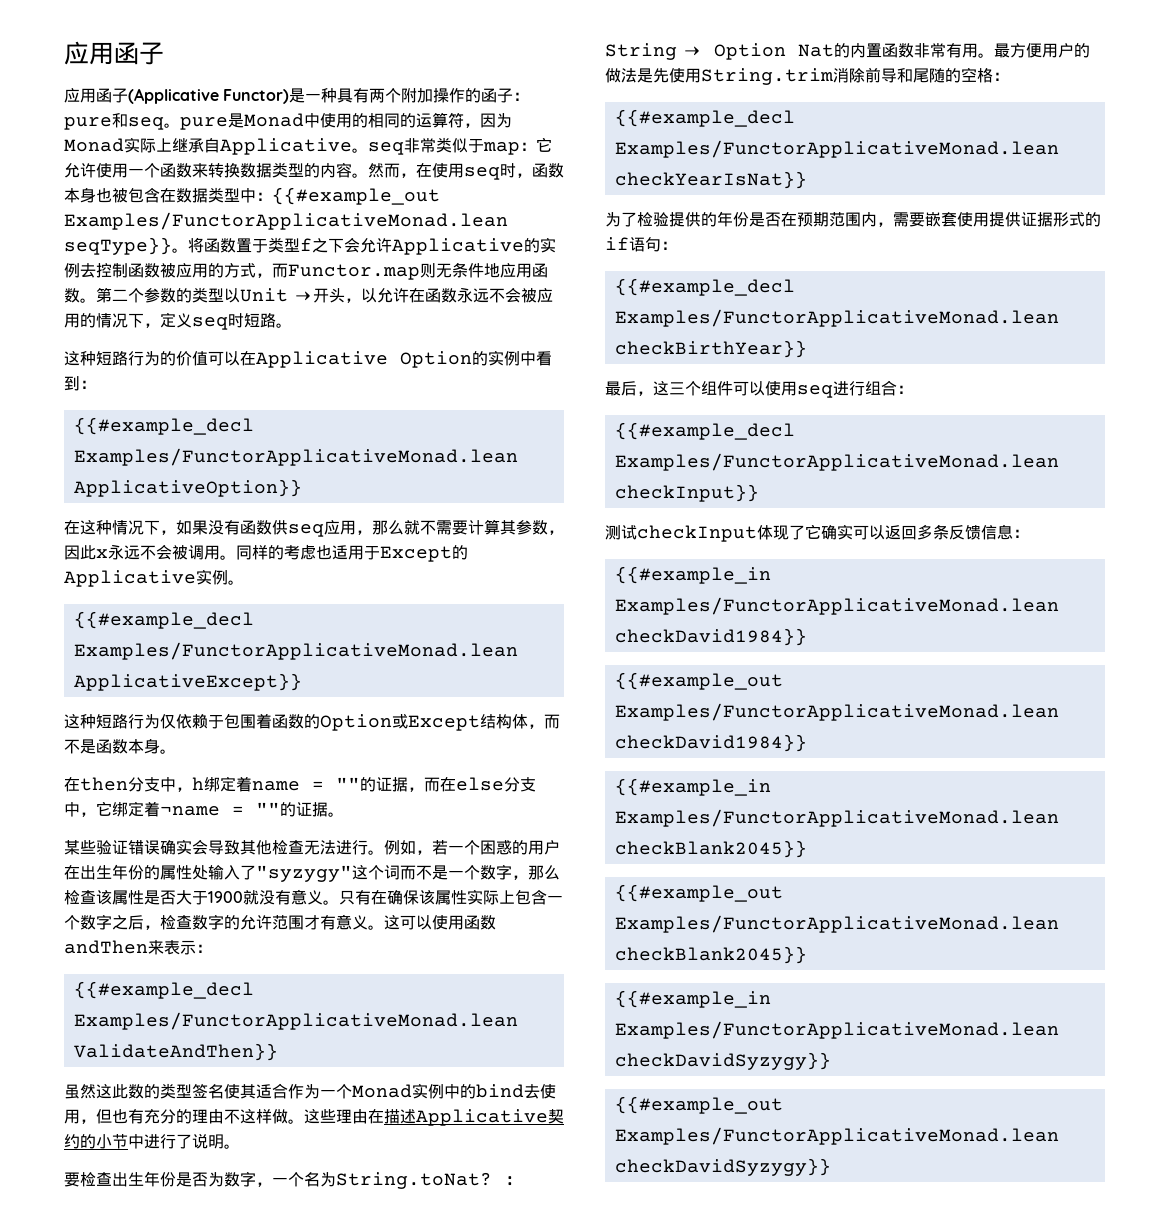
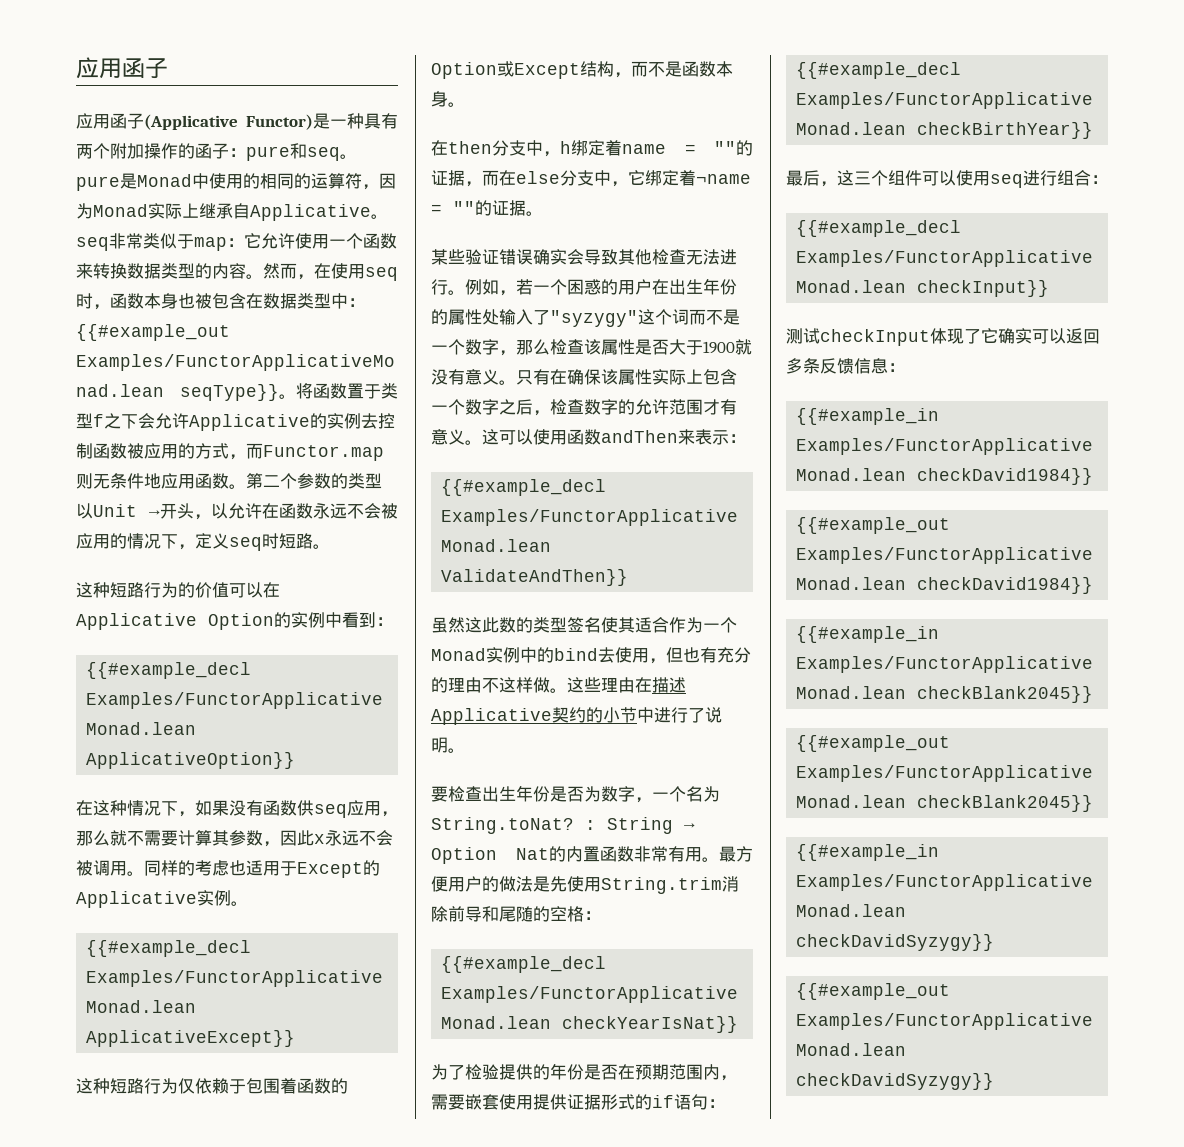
- 这种短路行为仅依赖于包围着函数的Option或Except结构体，而不是函数本身。
+ 这种短路行为仅依赖于包围着函数的Option或Except结构，而不是函数本身。

